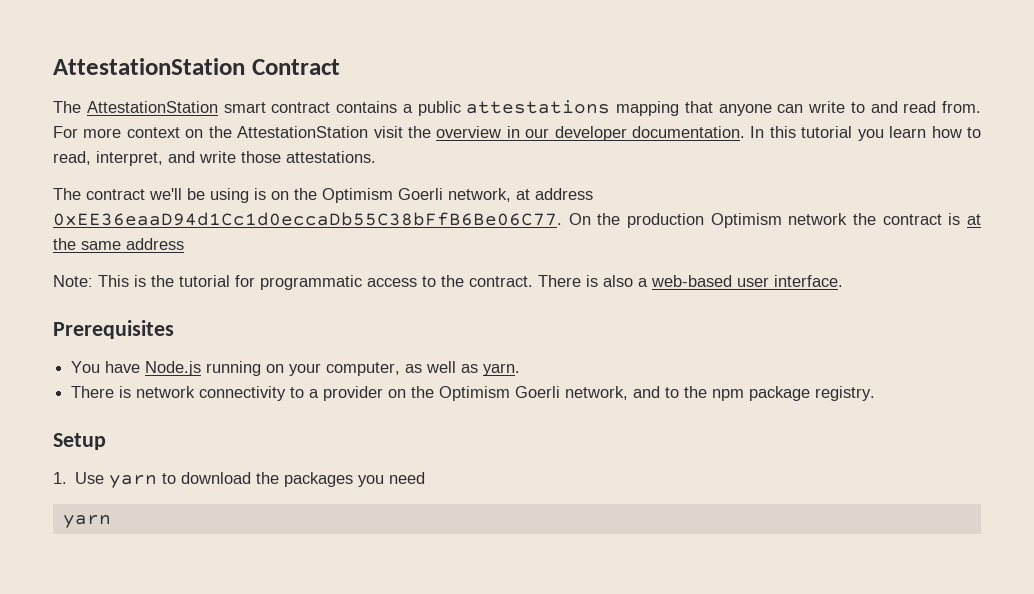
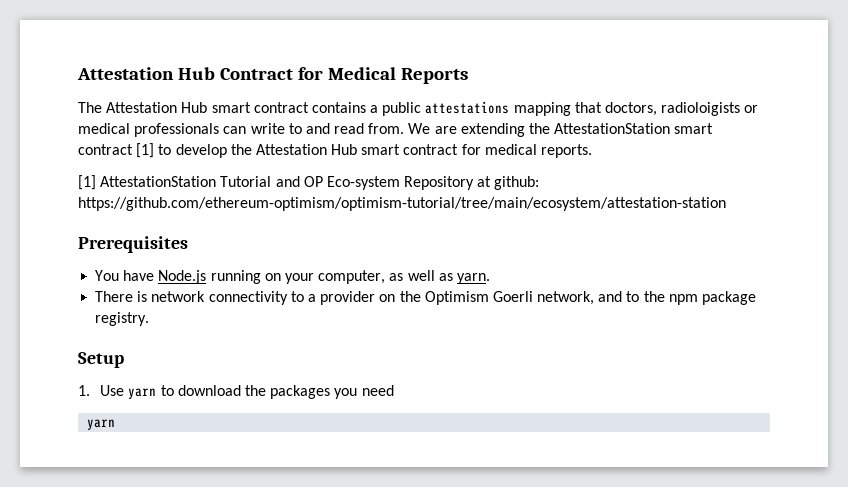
- AttestationStation Contract
- The AttestationStation smart contract contains a public attestations mapping that anyone can write to and read from.
+ Attestation Hub Contract for Medical Reports
+ The Attestation Hub smart contract contains a public attestations mapping that doctors, radioloigists or medical professionals can write to and read from.
- For more context on the AttestationStation visit the overview in our developer documentation. In this tutorial you learn how to read, interpret, and write those attestations.
- The contract we'll be using is on the Optimism Goerli network, at address 0xEE36eaaD94d1Cc1d0eccaDb55C38bFfB6Be06C77. On the production Optimism network the contract is at the same address
- Note: This is the tutorial for programmatic access to the contract. There is also a web-based user interface.
+ We are extending the AttestationStation smart contract [1] to develop the Attestation Hub smart contract for medical reports.
+ [1] AttestationStation Tutorial and OP Eco-system Repository at github: https://github.com/ethereum-optimism/optimism-tutorial/tree/main/ecosystem/attestation-station

